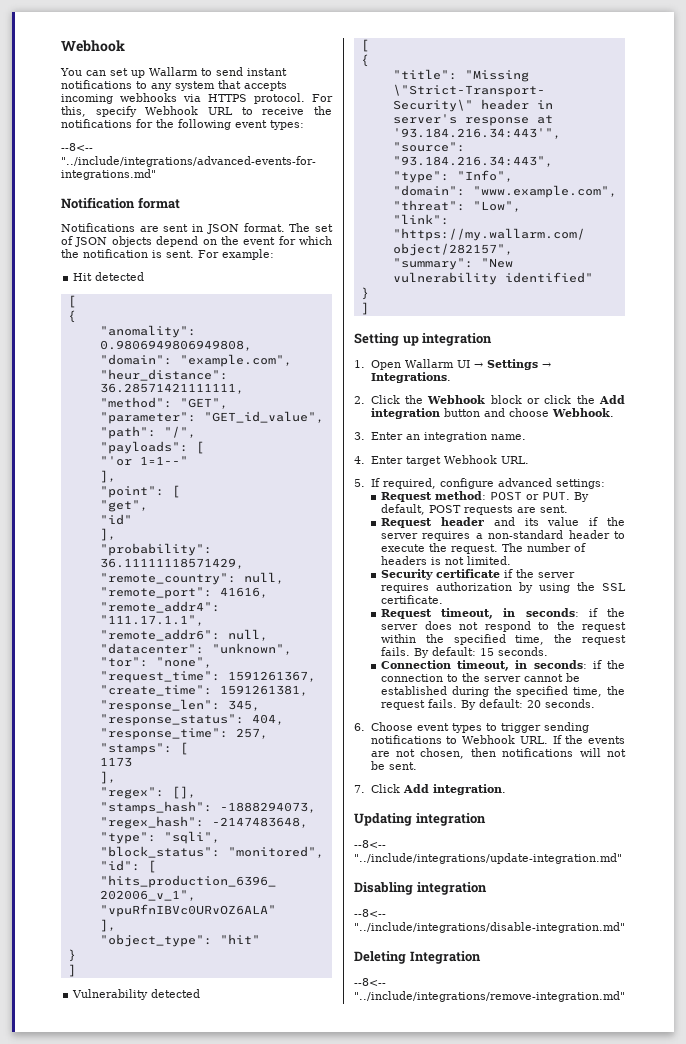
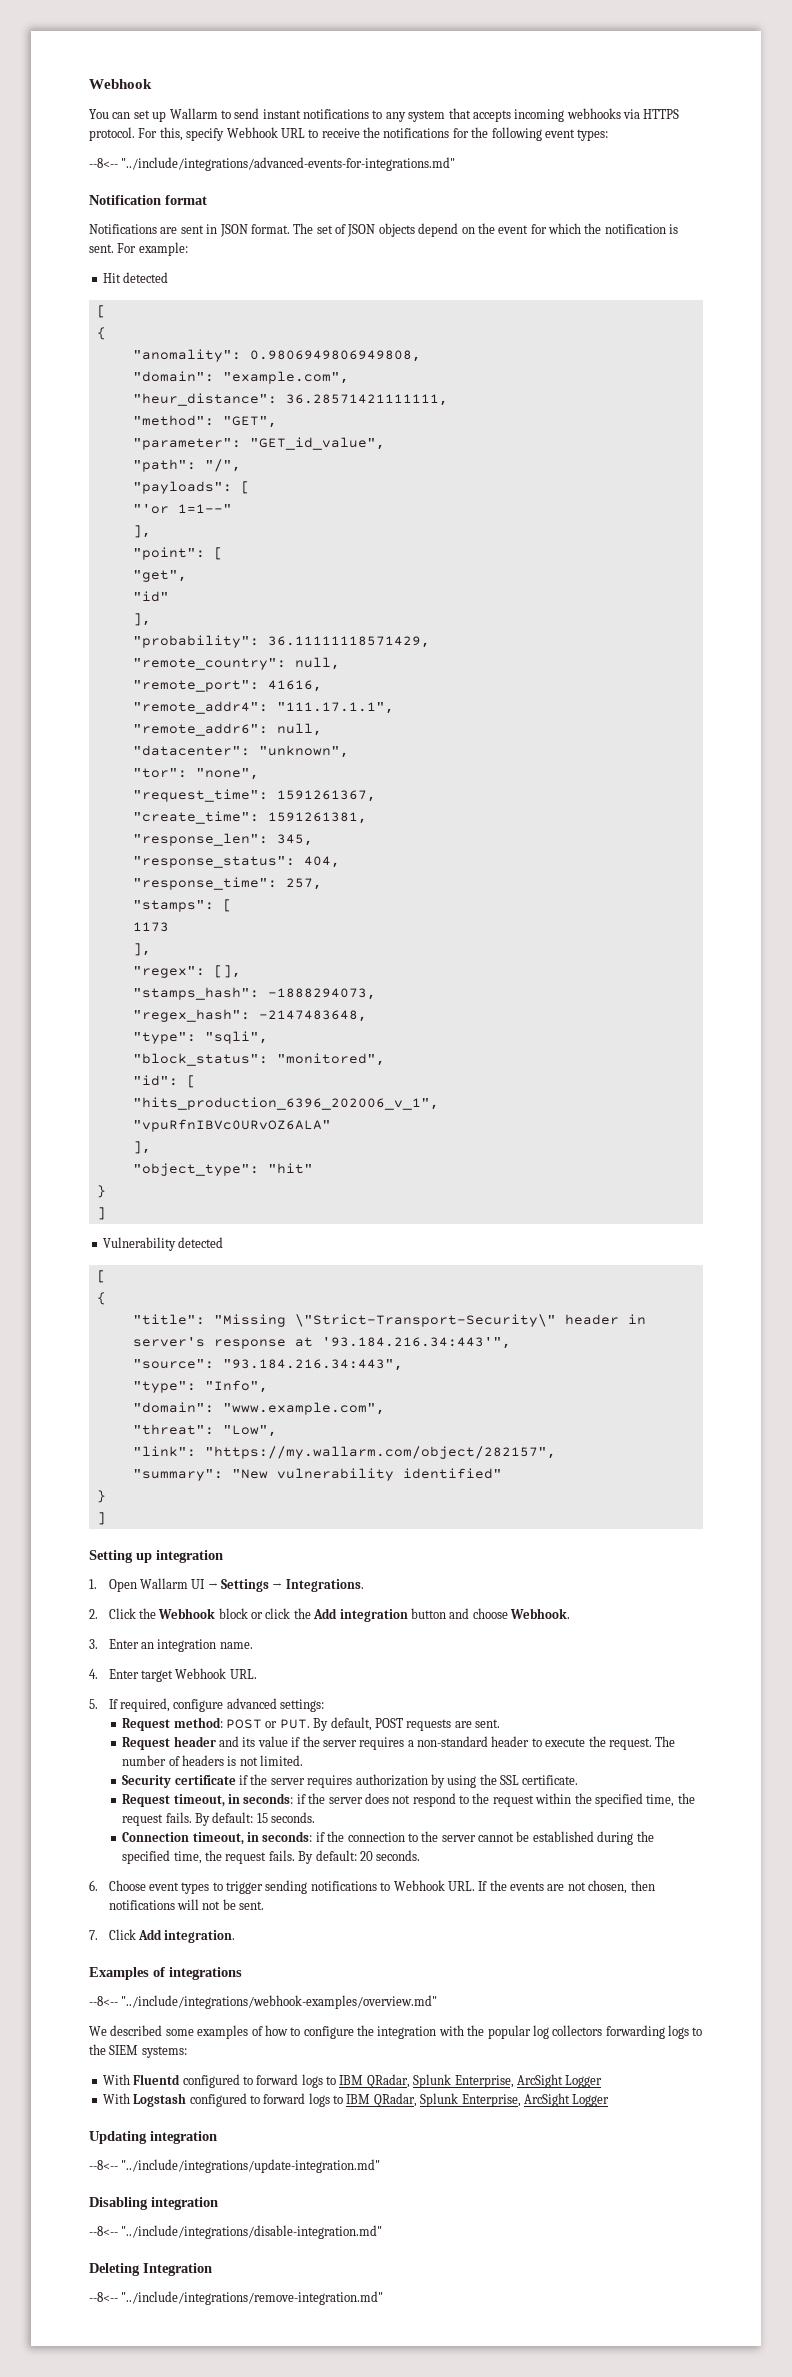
+ Examples of integrations
+ --8<-- "../include/integrations/webhook-examples/overview.md"
+ We described some examples of how to configure the integration with the popular log collectors forwarding logs to the SIEM systems:
+ With Fluentd configured to forward logs to IBM QRadar, Splunk Enterprise, ArcSight Logger
+ With Logstash configured to forward logs to IBM QRadar, Splunk Enterprise, ArcSight Logger

